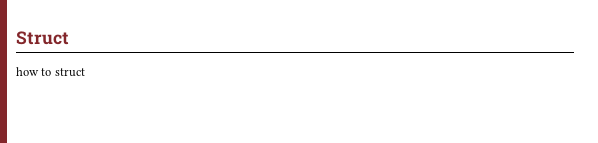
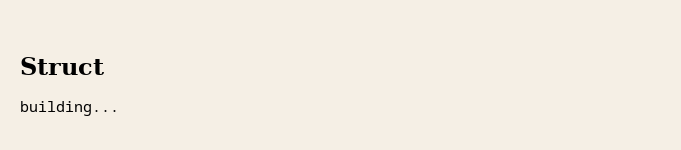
- how to struct
+ building...

